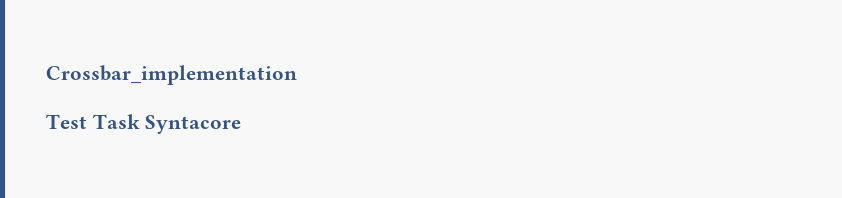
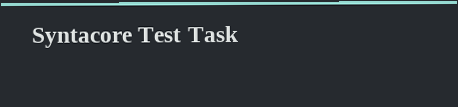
- Crossbar_implementation
- Test Task Syntacore
+ Syntacore Test Task

